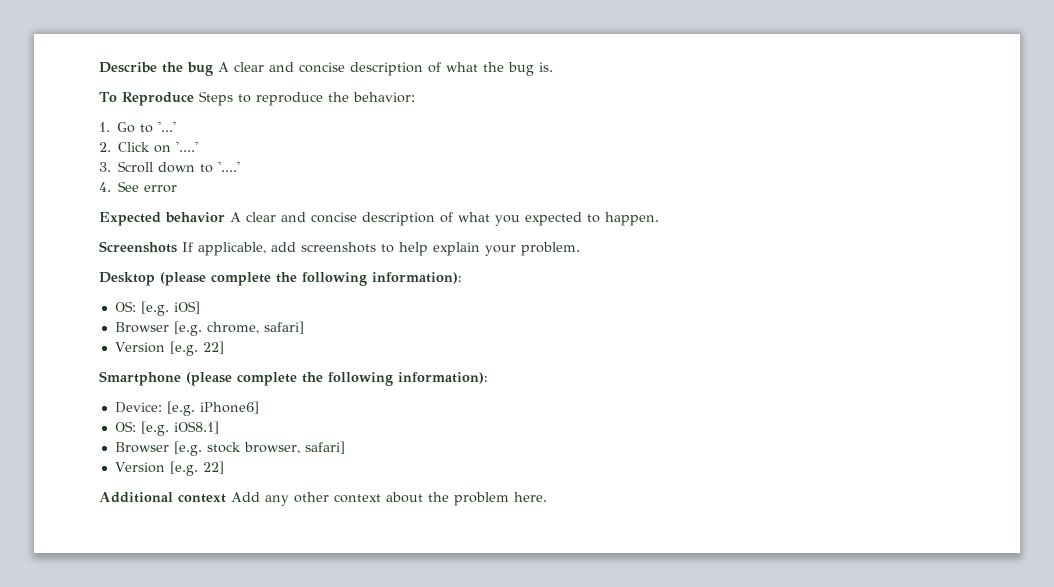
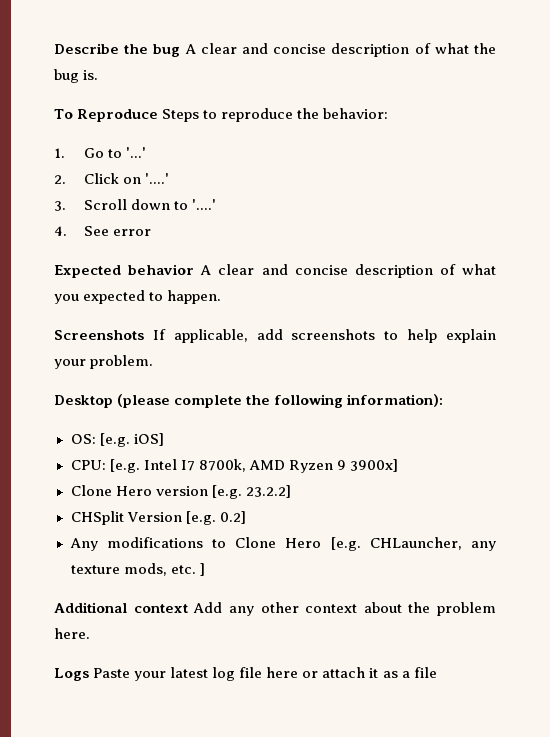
- Browser [e.g. chrome, safari]
- Version [e.g. 22]
- Smartphone (please complete the following information):
- Device: [e.g. iPhone6]
- OS: [e.g. iOS8.1]
- Browser [e.g. stock browser, safari]
- Version [e.g. 22]
+ CPU: [e.g. Intel I7 8700k, AMD Ryzen 9 3900x]
+ Clone Hero version [e.g. 23.2.2]
+ CHSplit Version [e.g. 0.2]
+ Any modifications to Clone Hero [e.g. CHLauncher, any texture mods, etc. ]
+ Logs Paste your latest log file here or attach it as a file

